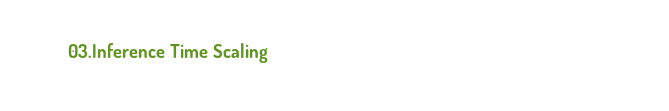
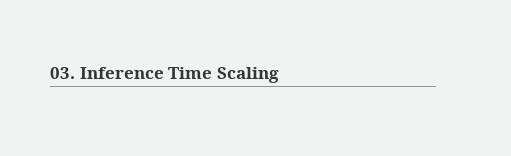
- 03.Inference Time Scaling
+ 03. Inference Time Scaling

